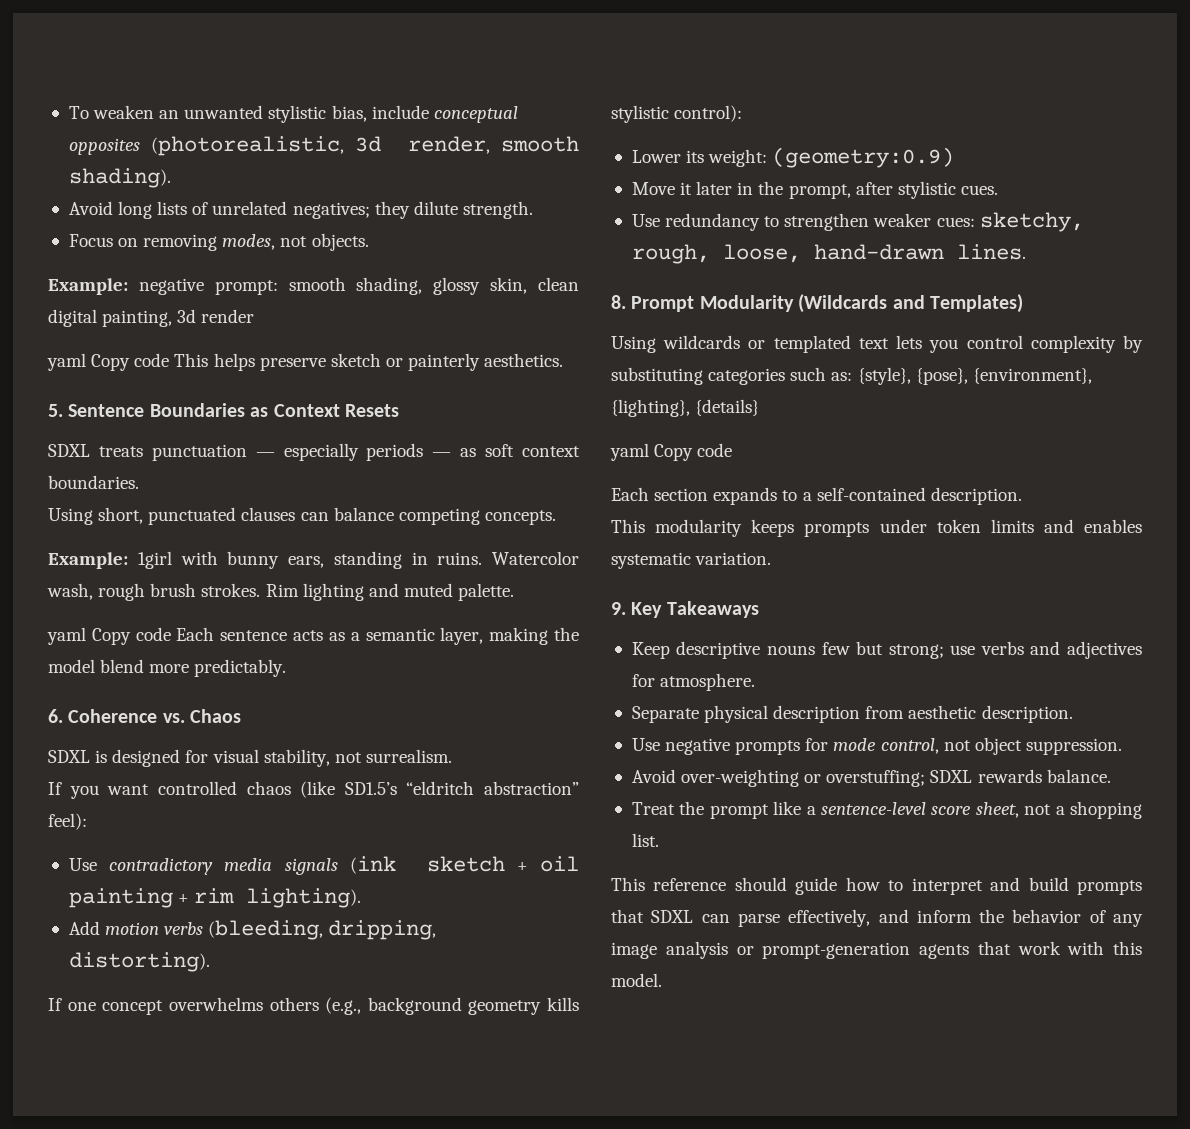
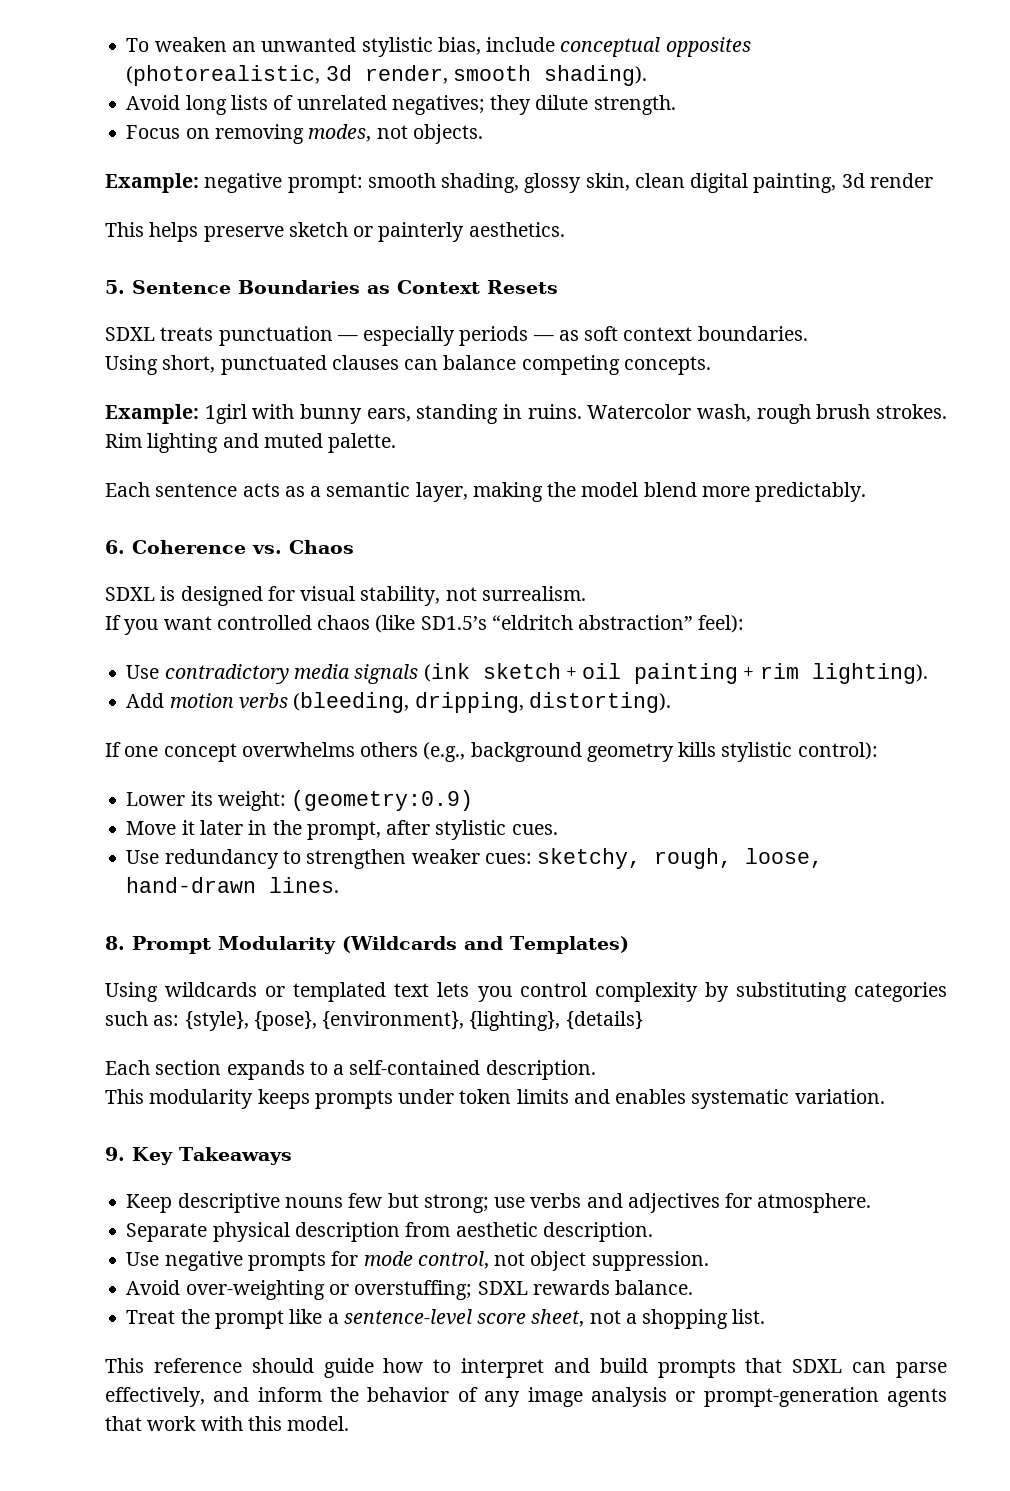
- yaml Copy code This helps preserve sketch or painterly aesthetics.
+ This helps preserve sketch or painterly aesthetics.
- yaml Copy code Each sentence acts as a semantic layer, making the model blend more predictably.
+ Each sentence acts as a semantic layer, making the model blend more predictably.
  Using wildcards or templated text lets you control complexity by substituting categories such as: {style}, {pose}, {environment}, {lighting}, {details}
- yaml Copy code

